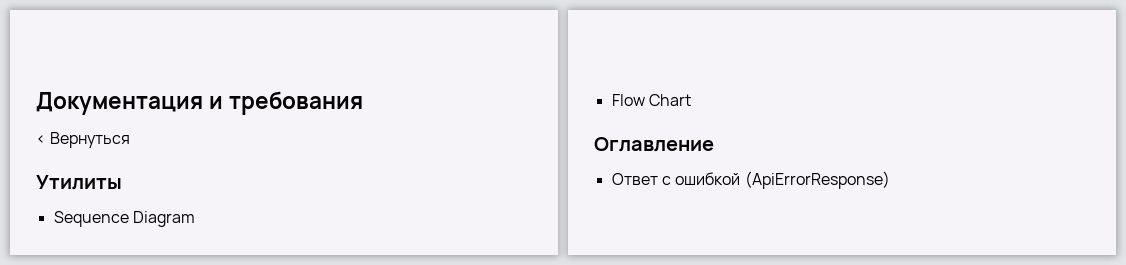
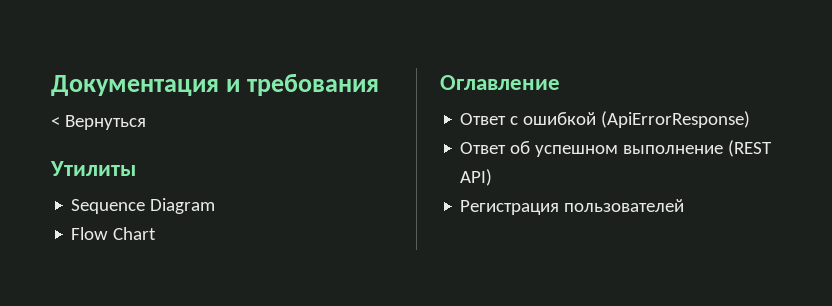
+ Ответ об успешном выполнение (REST API)
+ Регистрация пользователей

